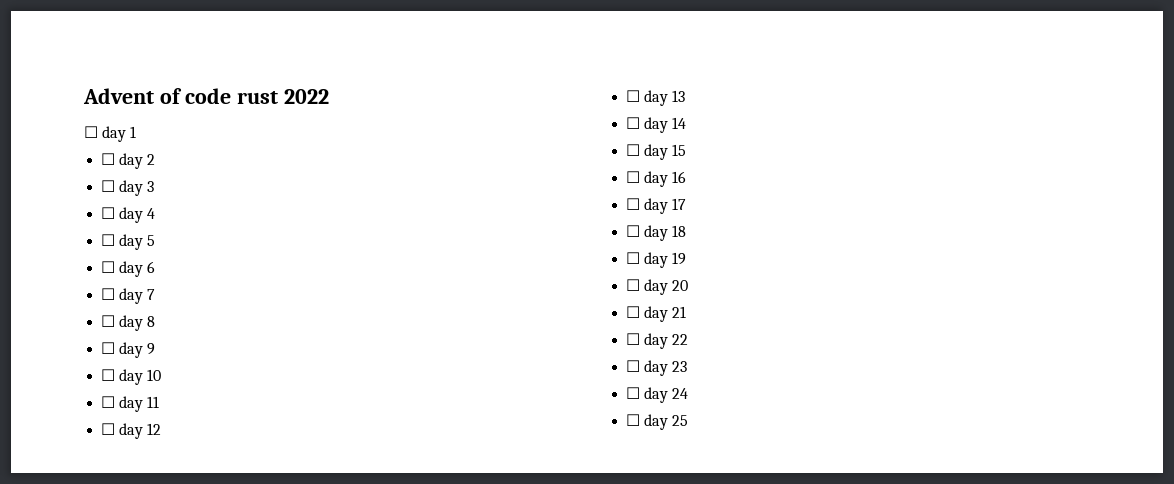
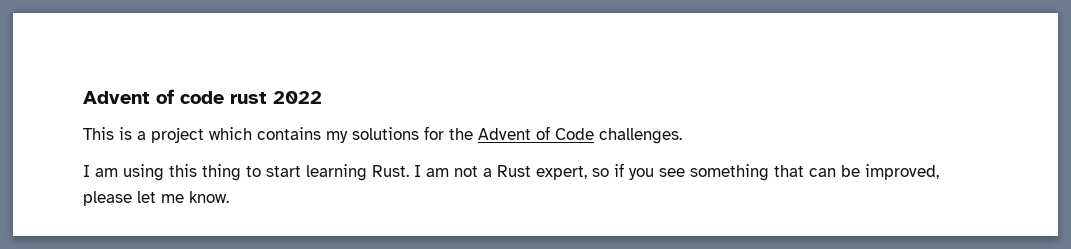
- ☐ day 1
- ☐ day 2
- ☐ day 3
- ☐ day 4
- ☐ day 5
- ☐ day 6
- ☐ day 7
- ☐ day 8
- ☐ day 9
- ☐ day 10
- ☐ day 11
- ☐ day 12
- ☐ day 13
- ☐ day 14
- ☐ day 15
- ☐ day 16
- ☐ day 17
- ☐ day 18
- ☐ day 19
- ☐ day 20
- ☐ day 21
- ☐ day 22
- ☐ day 23
- ☐ day 24
- ☐ day 25
+ This is a project which contains my solutions for the Advent of Code challenges.
+ I am using this thing to start learning Rust. I am not a Rust expert, so if you see something that can be improved, please let me know.

